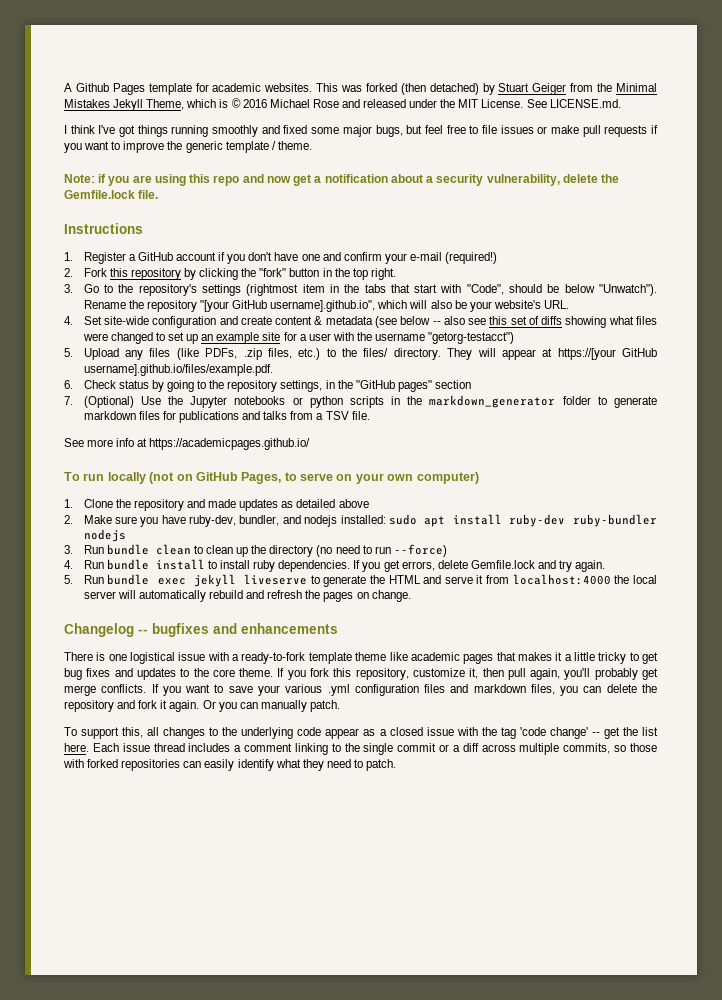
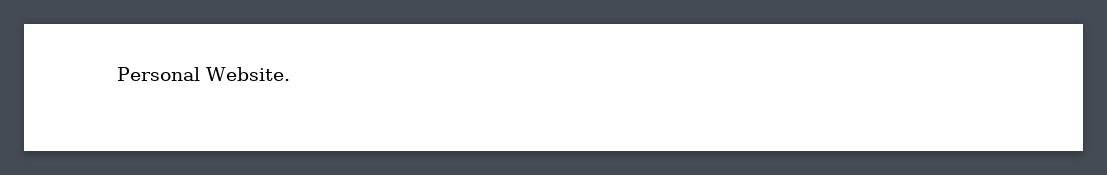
- A Github Pages template for academic websites. This was forked (then detached) by Stuart Geiger from the Minimal Mistakes Jekyll Theme, which is © 2016 Michael Rose and released under the MIT License. See LICENSE.md.
- I think I've got things running smoothly and fixed some major bugs, but feel free to file issues or make pull requests if you want to improve the generic template / theme.
- Note: if you are using this repo and now get a notification about a security vulnerability, delete the Gemfile.lock file.
- Instructions
- 1. Register a GitHub account if you don't have one and confirm your e-mail (required!)
- 2. Fork this repository by clicking the "fork" button in the top right.
- 3. Go to the repository's settings (rightmost item in the tabs that start with "Code", should be below "Unwatch"). Rename the repository "[your GitHub username].github.io", which will also be your website's URL.
- 4. Set site-wide configuration and create content & metadata (see below -- also see this set of diffs showing what files were changed to set up an example site for a user with the username "getorg-testacct")
- 5. Upload any files (like PDFs, .zip files, etc.) to the files/ directory. They will appear at https://[your GitHub username].github.io/files/example.pdf.
- 6. Check status by going to the repository settings, in the "GitHub pages" section
- 7. (Optional) Use the Jupyter notebooks or python scripts in the markdown_generator folder to generate markdown files for publications and talks from a TSV file.
- See more info at https://academicpages.github.io/
- To run locally (not on GitHub Pages, to serve on your own computer)
- 1. Clone the repository and made updates as detailed above
- 2. Make sure you have ruby-dev, bundler, and nodejs installed: sudo apt install ruby-dev ruby-bundler nodejs
- 3. Run bundle clean to clean up the directory (no need to run --force)
- 4. Run bundle install to install ruby dependencies. If you get errors, delete Gemfile.lock and try again.
- 5. Run bundle exec jekyll liveserve to generate the HTML and serve it from localhost:4000 the local server will automatically rebuild and refresh the pages on change.
- Changelog -- bugfixes and enhancements
- There is one logistical issue with a ready-to-fork template theme like academic pages that makes it a little tricky to get bug fixes and updates to the core theme. If you fork this repository, customize it, then pull again, you'll probably get merge conflicts. If you want to save your various .yml configuration files and markdown files, you can delete the repository and fork it again. Or you can manually patch.
- To support this, all changes to the underlying code appear as a closed issue with the tag 'code change' -- get the list here. Each issue thread includes a comment linking to the single commit or a diff across multiple commits, so those with forked repositories can easily identify what they need to patch.
+ Personal Website.

